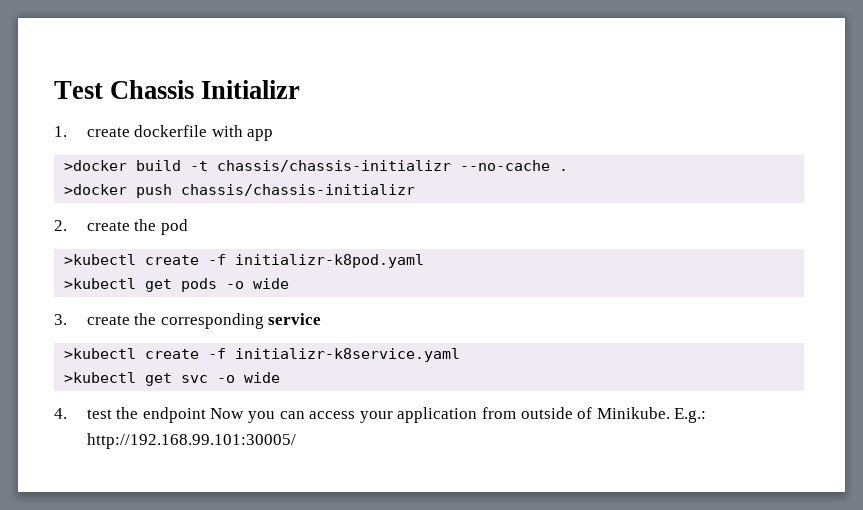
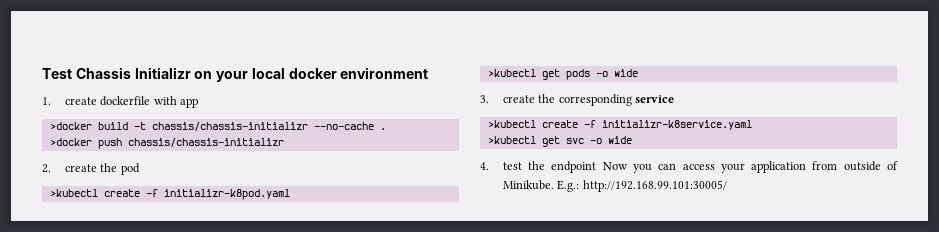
- Test Chassis Initializr
+ Test Chassis Initializr on your local docker environment

